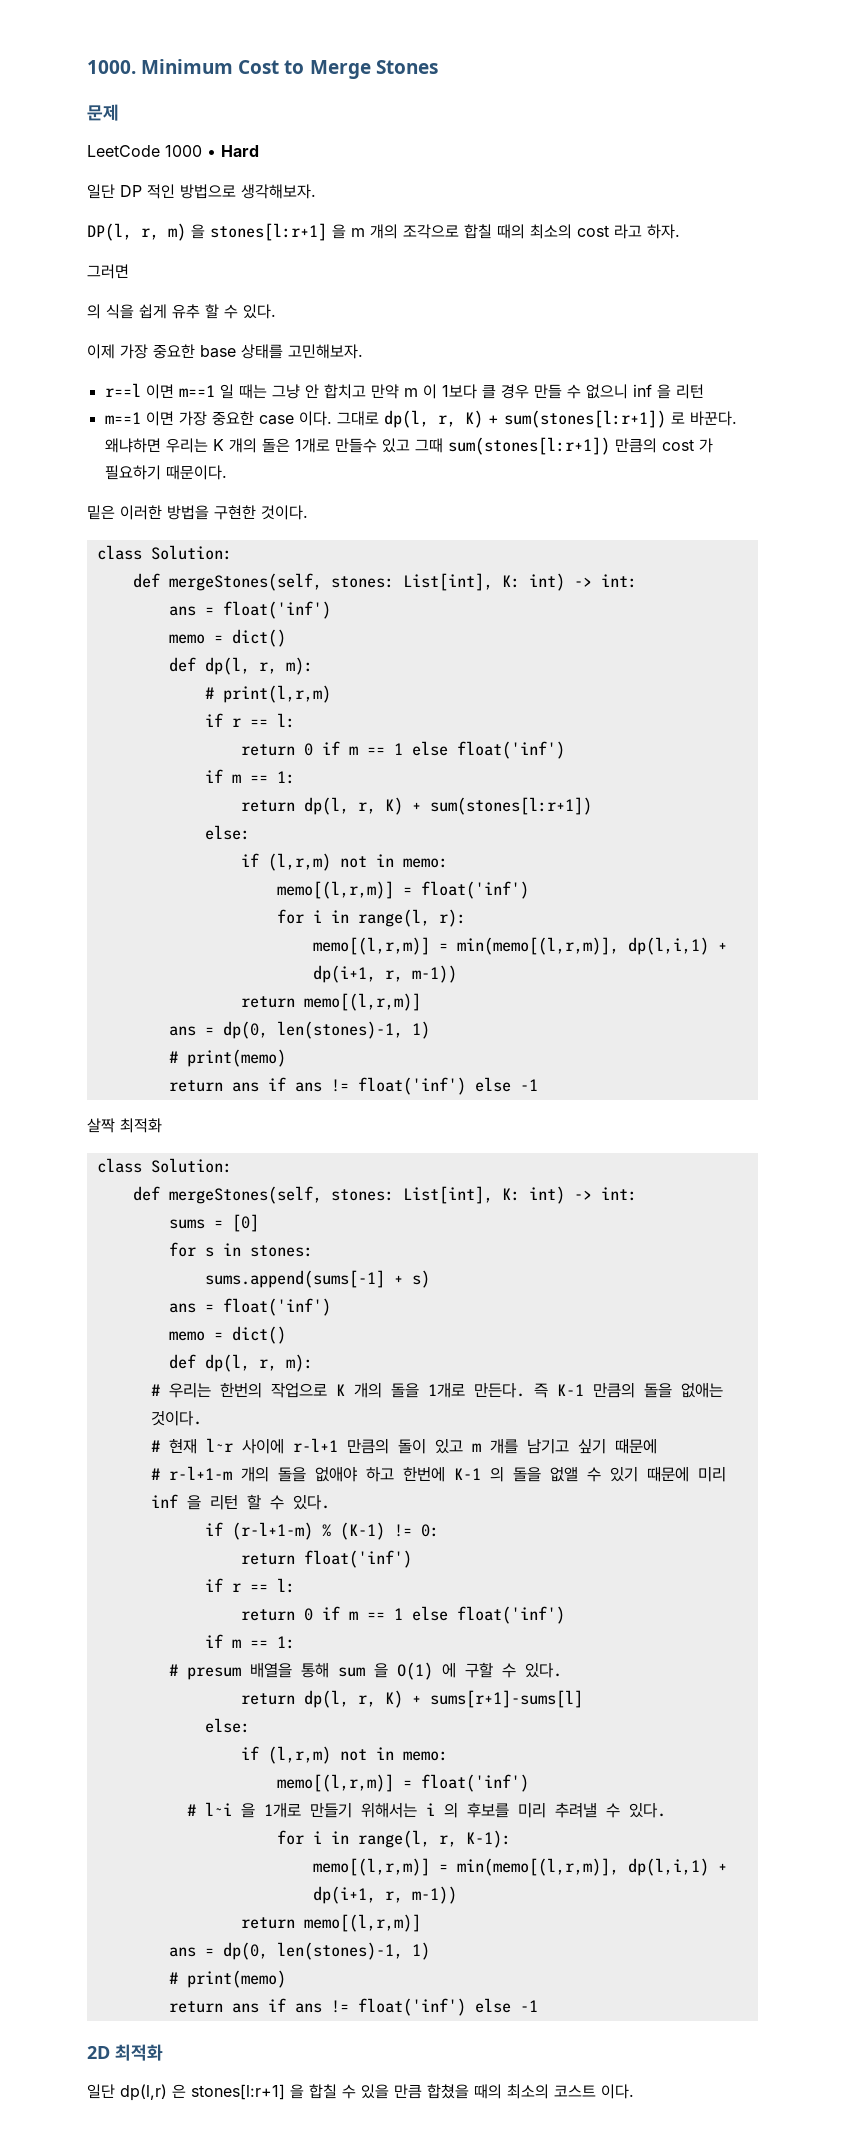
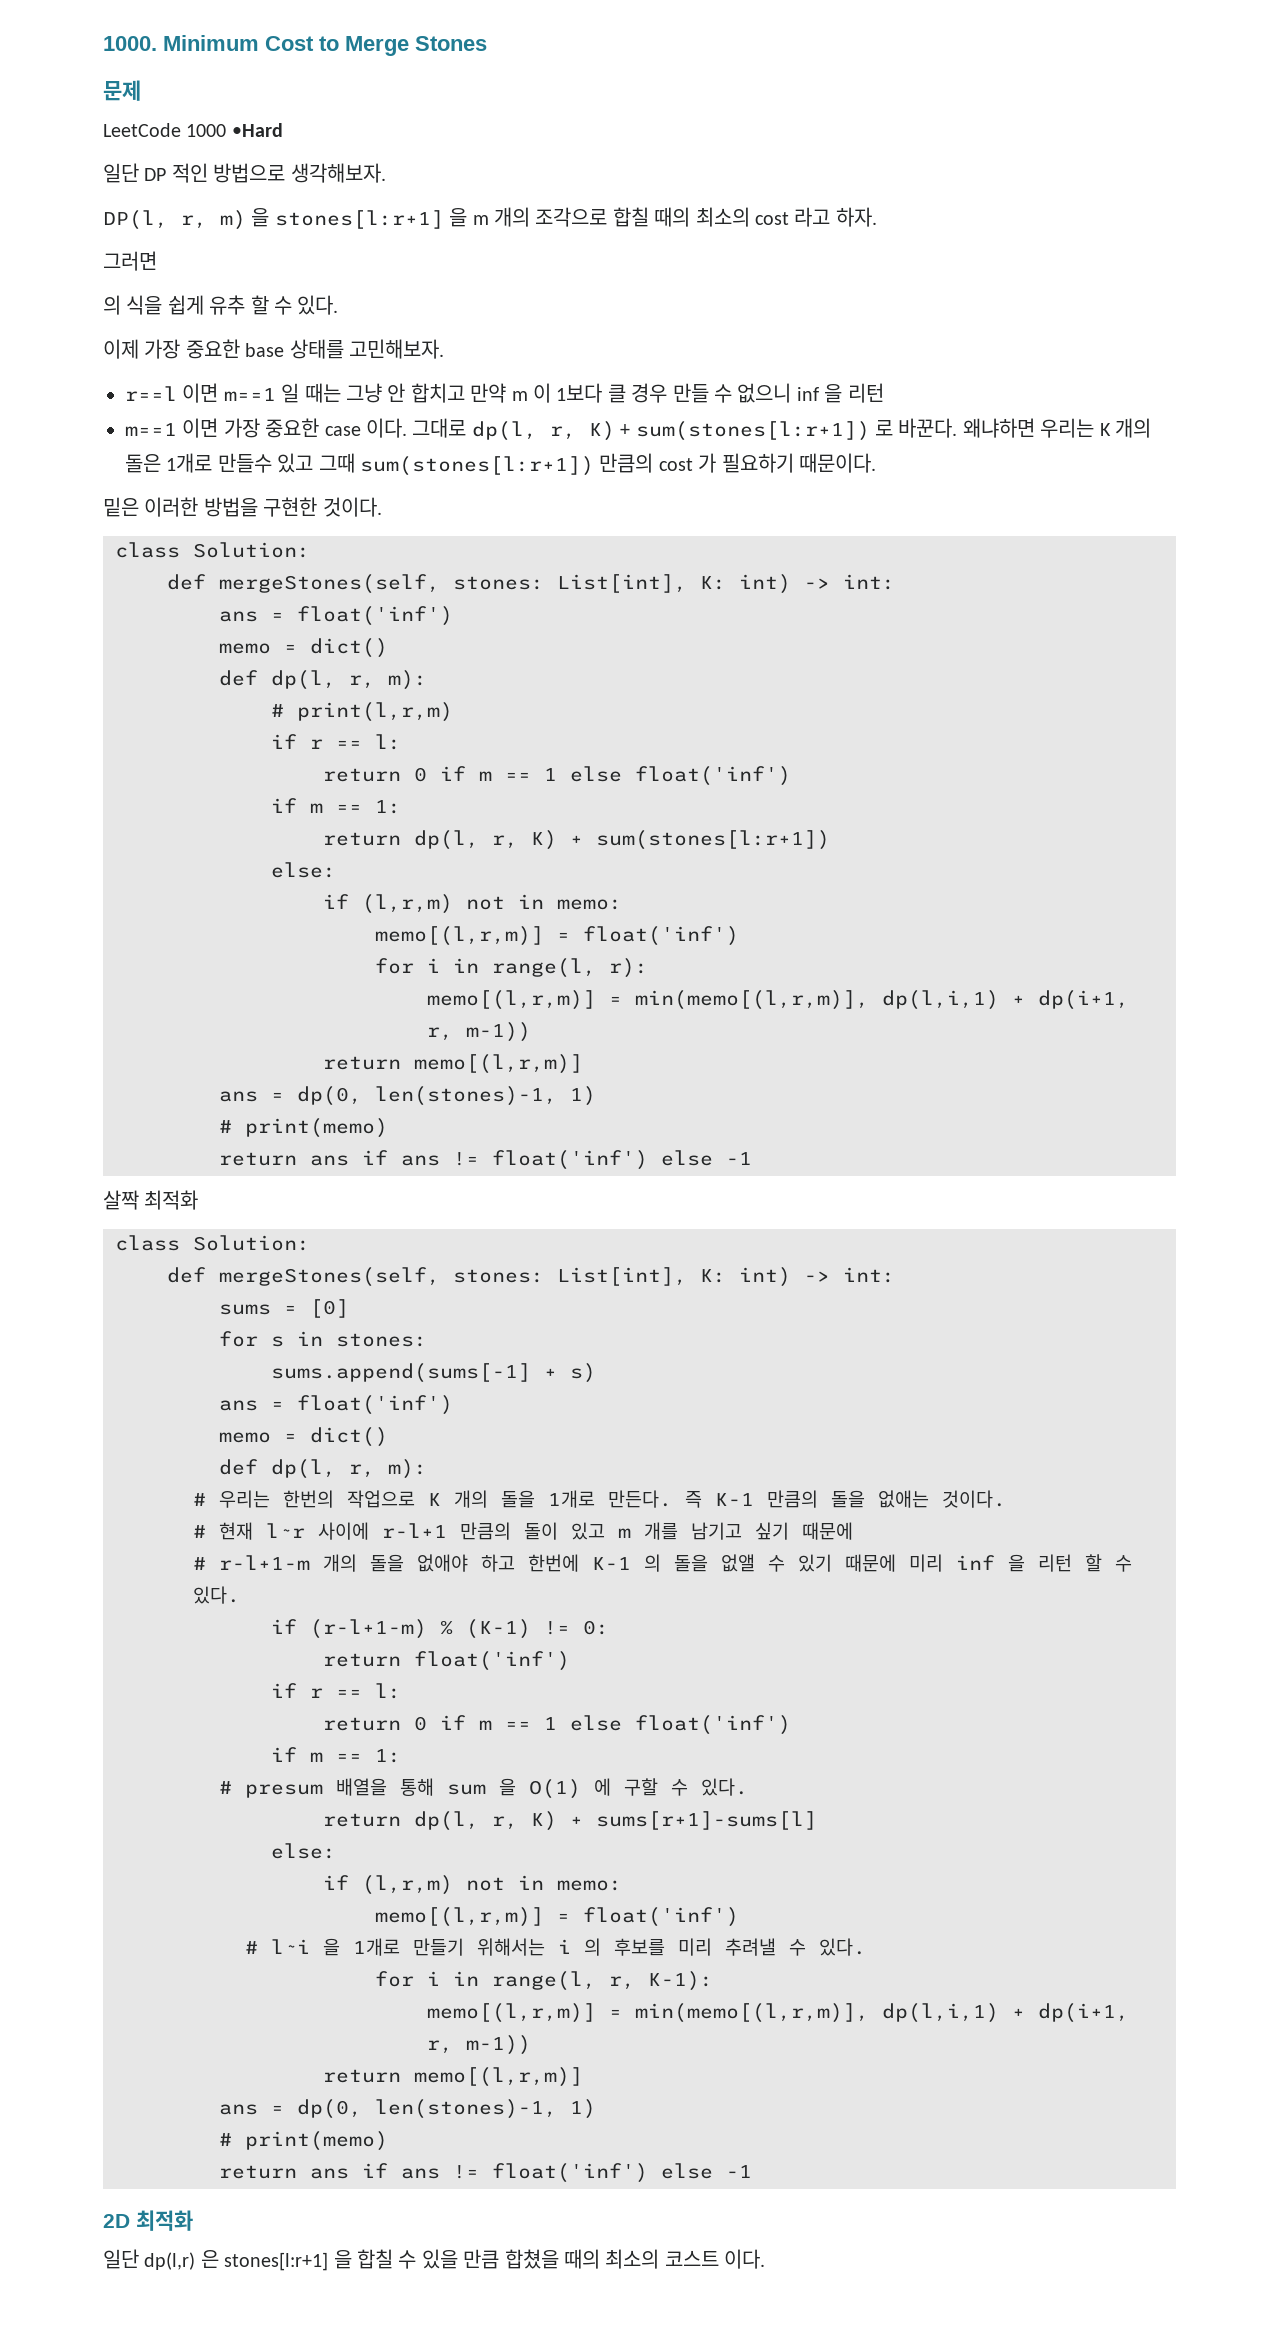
- LeetCode 1000 • Hard
+ LeetCode 1000 •Hard

